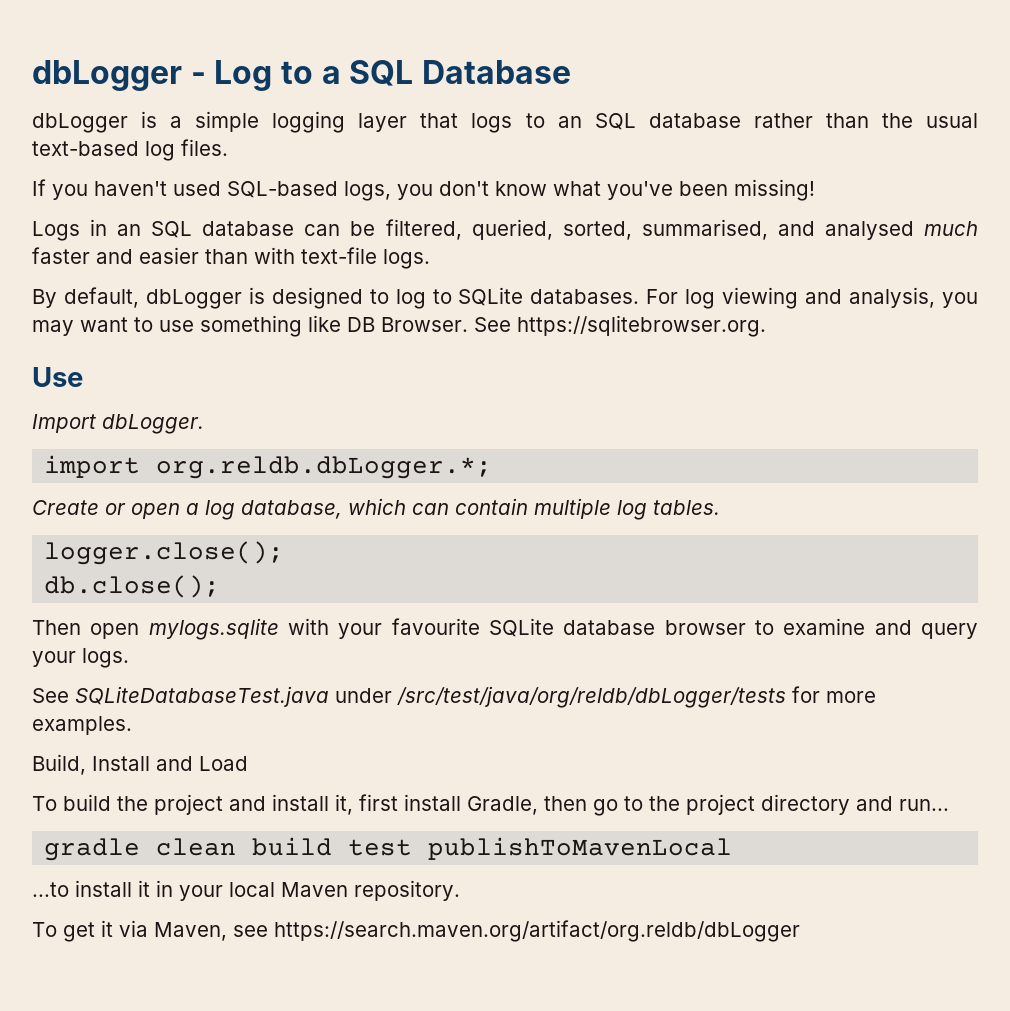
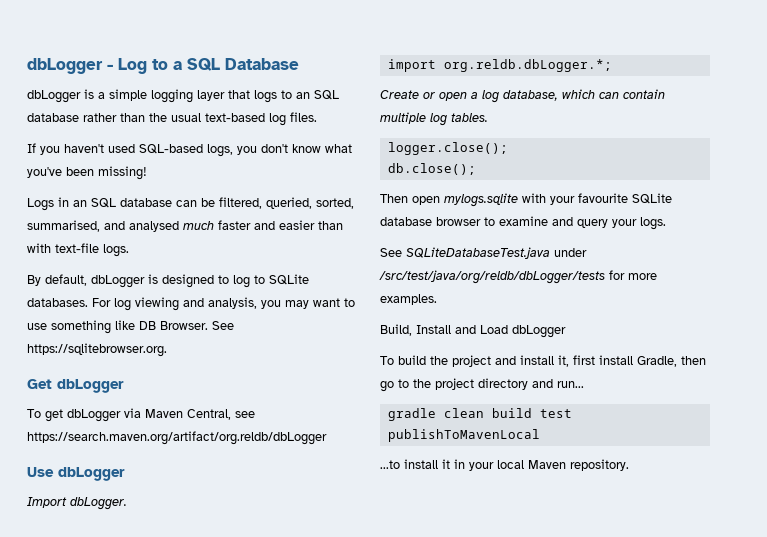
+ Get dbLogger
+ To get dbLogger via Maven Central, see https://search.maven.org/artifact/org.reldb/dbLogger
- Use
+ Use dbLogger
- Build, Install and Load
+ Build, Install and Load dbLogger
- To get it via Maven, see https://search.maven.org/artifact/org.reldb/dbLogger

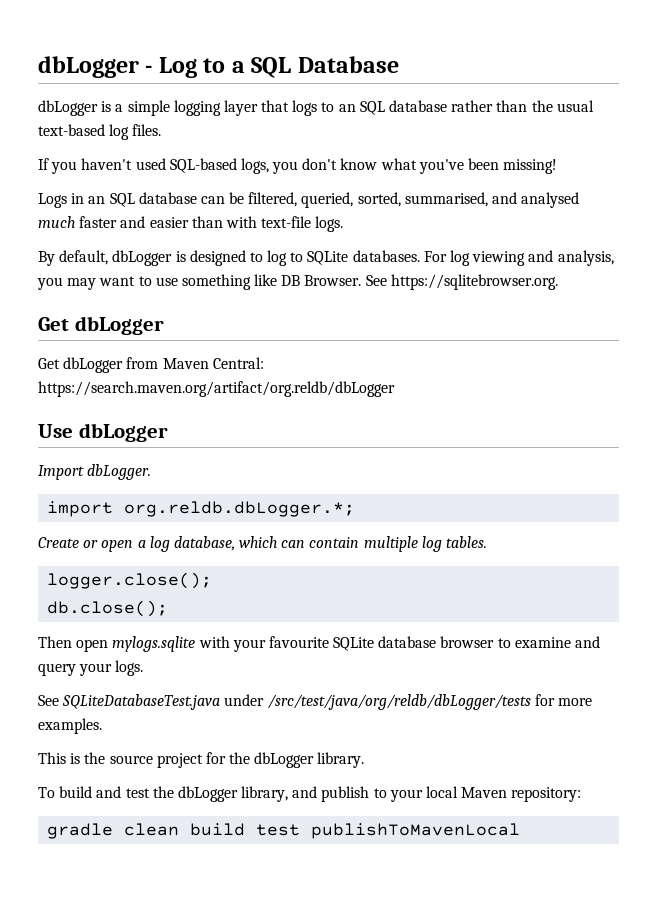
- To get dbLogger via Maven Central, see https://search.maven.org/artifact/org.reldb/dbLogger
+ Get dbLogger from Maven Central: https://search.maven.org/artifact/org.reldb/dbLogger
- Build, Install and Load dbLogger
+ This is the source project for the dbLogger library.
- To build the project and install it, first install Gradle, then go to the project directory and run...
+ To build and test the dbLogger library, and publish to your local Maven repository:
- ...to install it in your local Maven repository.

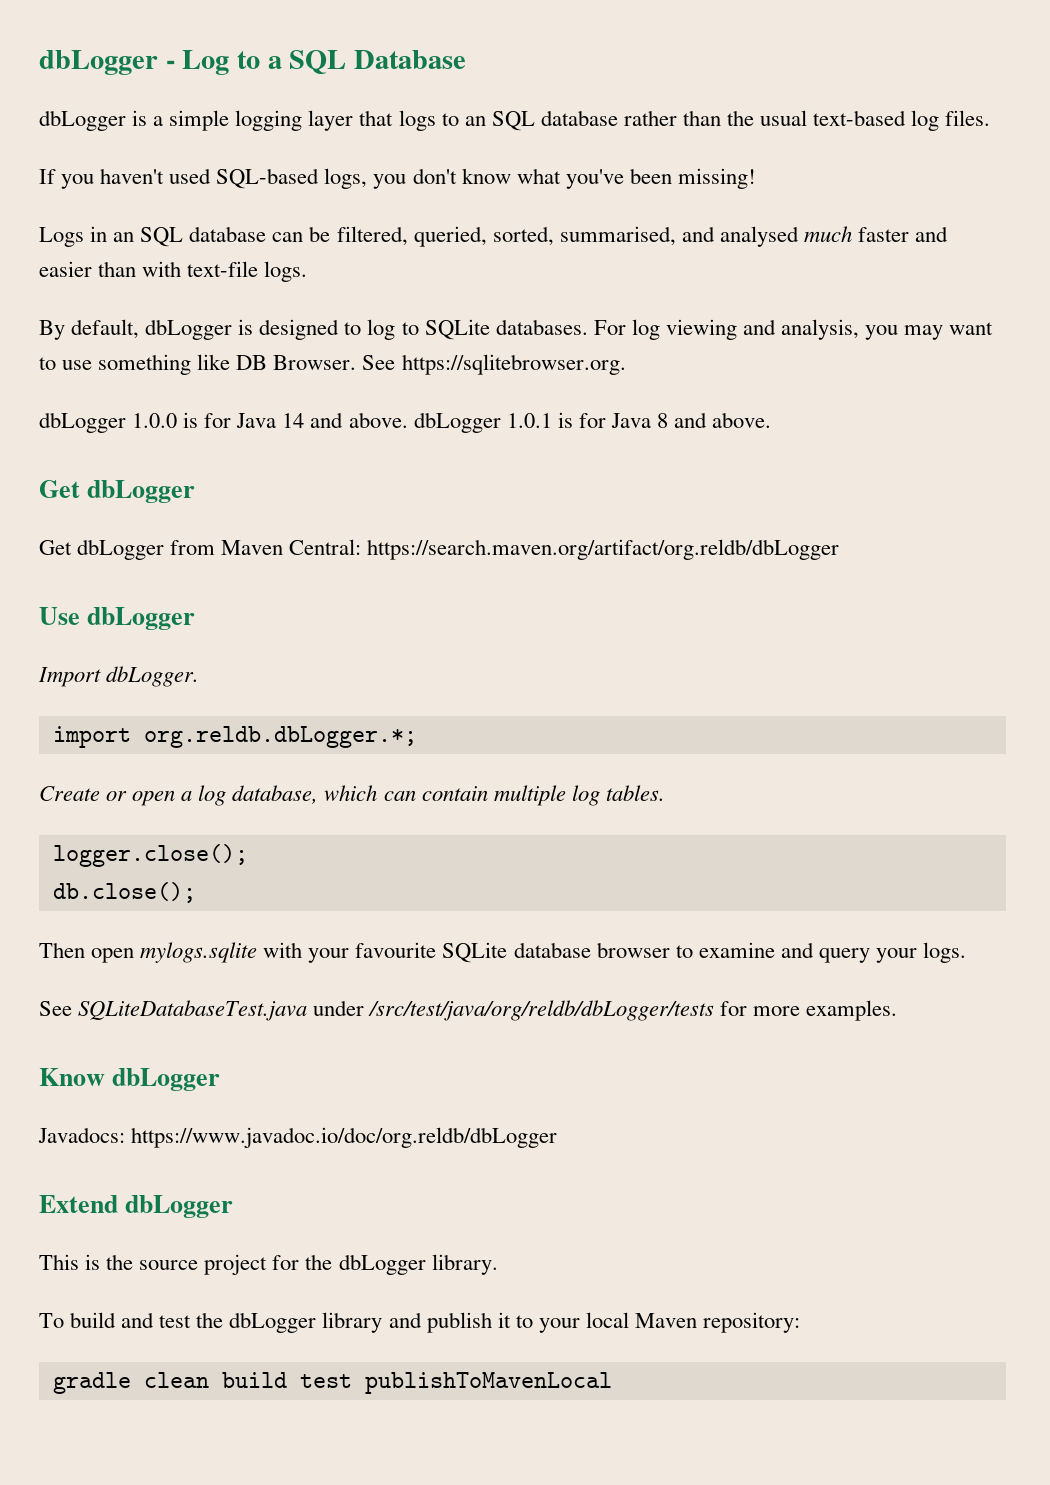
+ dbLogger 1.0.0 is for Java 14 and above. dbLogger 1.0.1 is for Java 8 and above.
+ Know dbLogger
+ Javadocs: https://www.javadoc.io/doc/org.reldb/dbLogger
+ Extend dbLogger
- To build and test the dbLogger library, and publish to your local Maven repository:
+ To build and test the dbLogger library and publish it to your local Maven repository:

